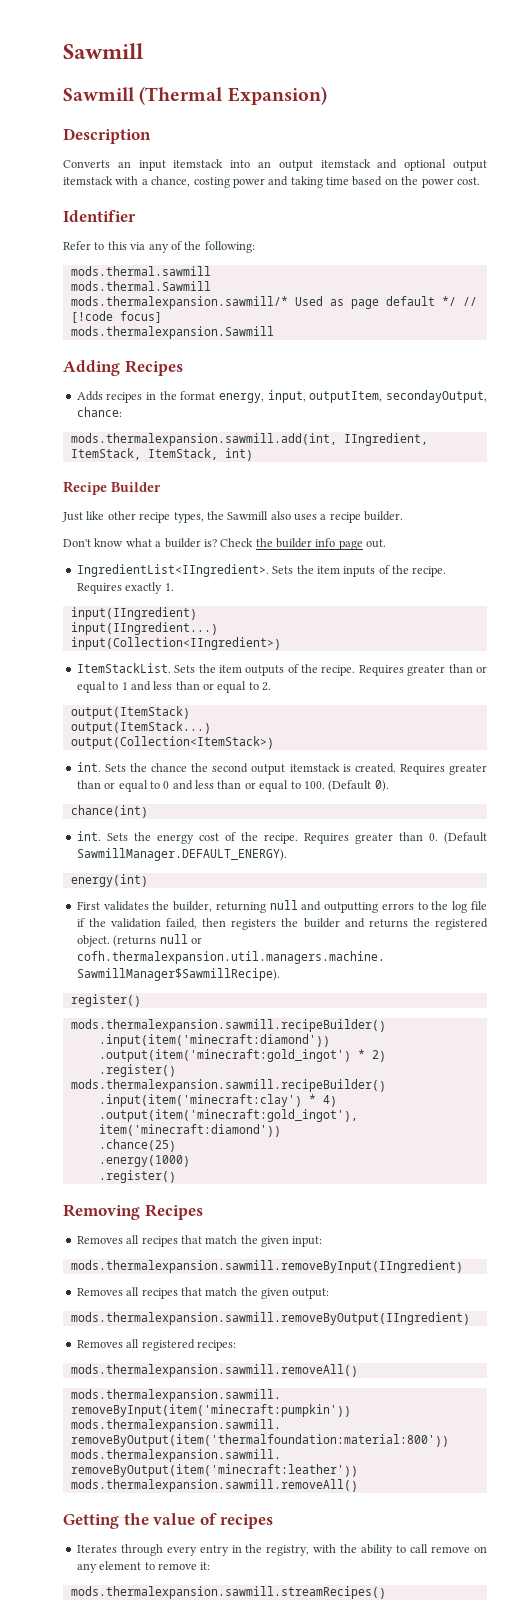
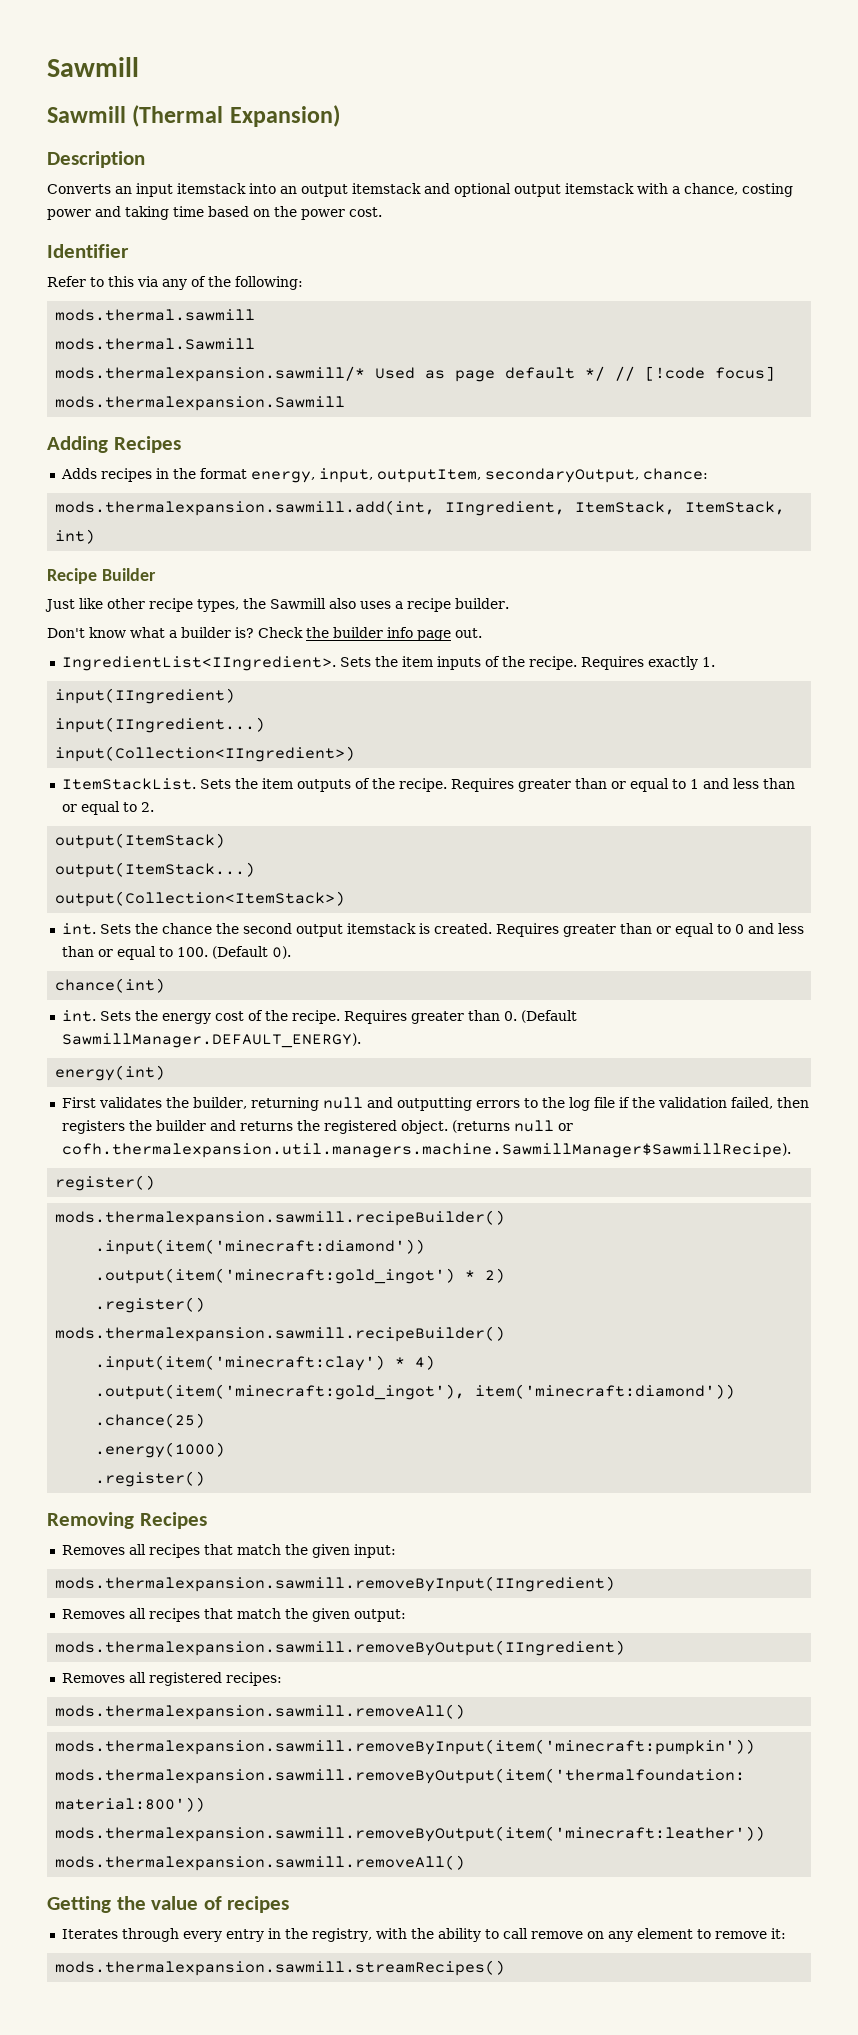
- Adds recipes in the format energy, input, outputItem, secondayOutput, chance:
+ Adds recipes in the format energy, input, outputItem, secondaryOutput, chance:

